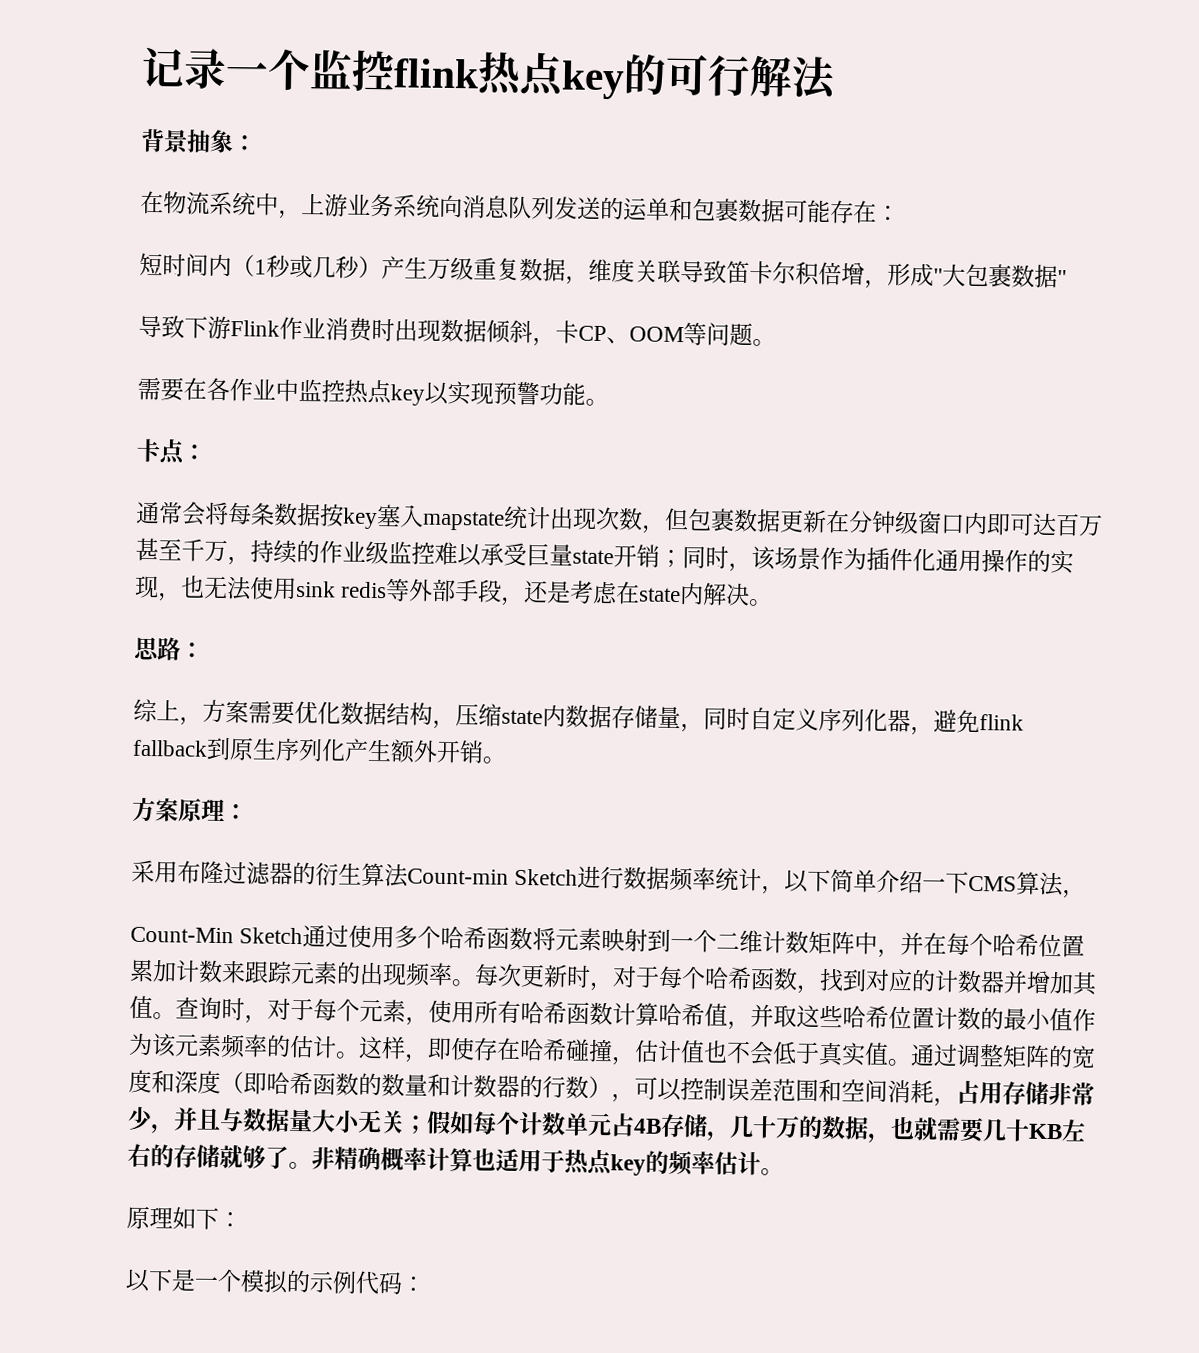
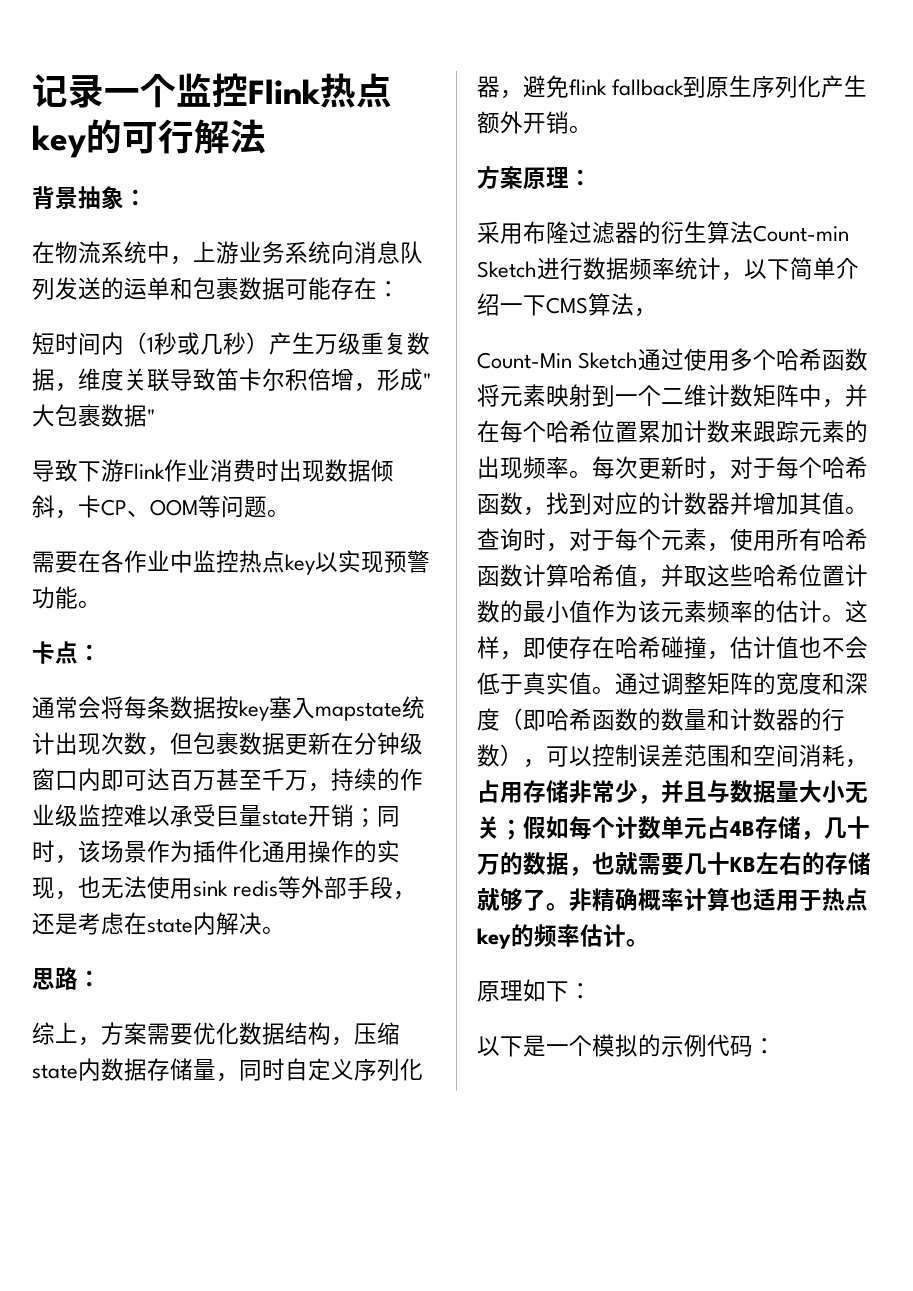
- 记录一个监控flink热点key的可行解法
+ 记录一个监控Flink热点key的可行解法

